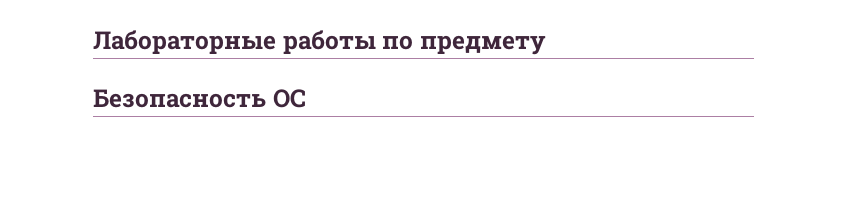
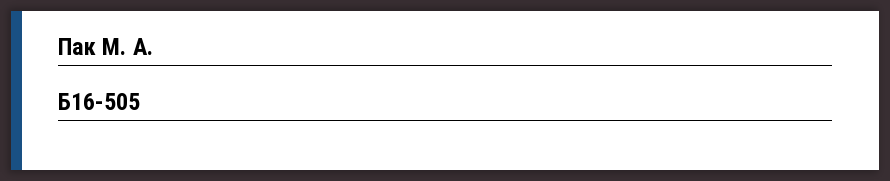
- Лабораторные работы по предмету
- Безопасность ОС
+ Пак М. А.
+ Б16-505

